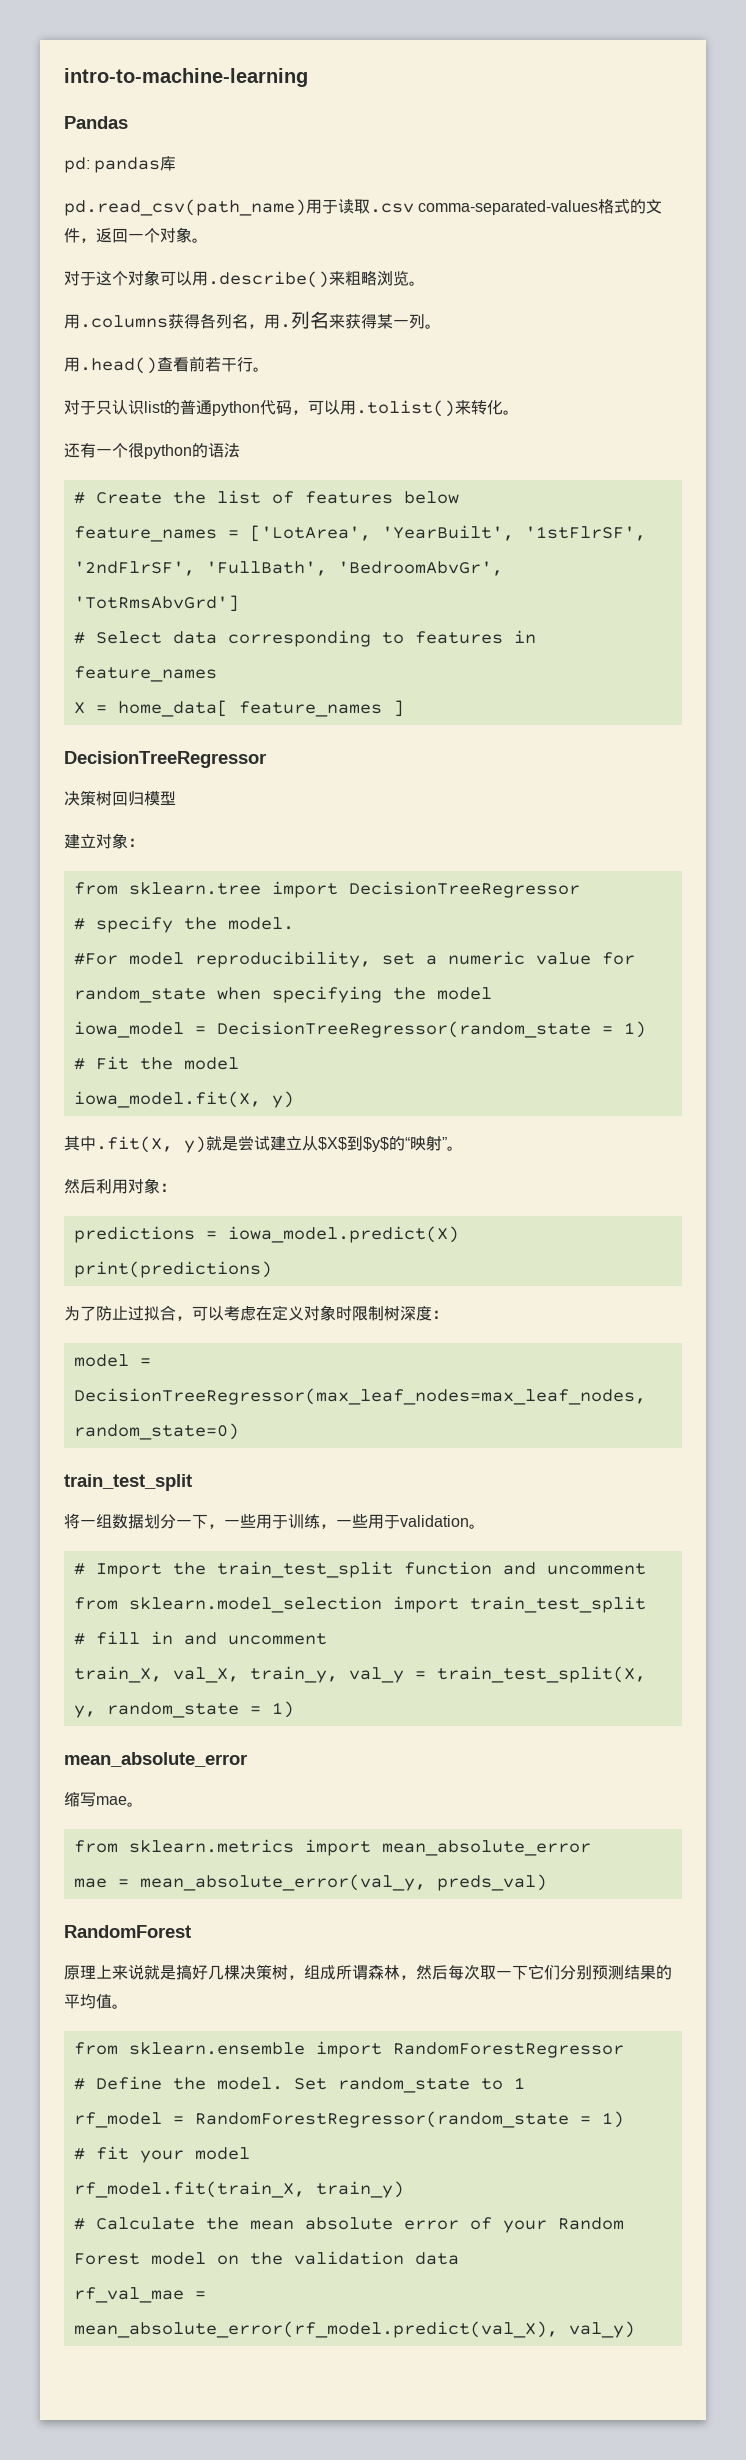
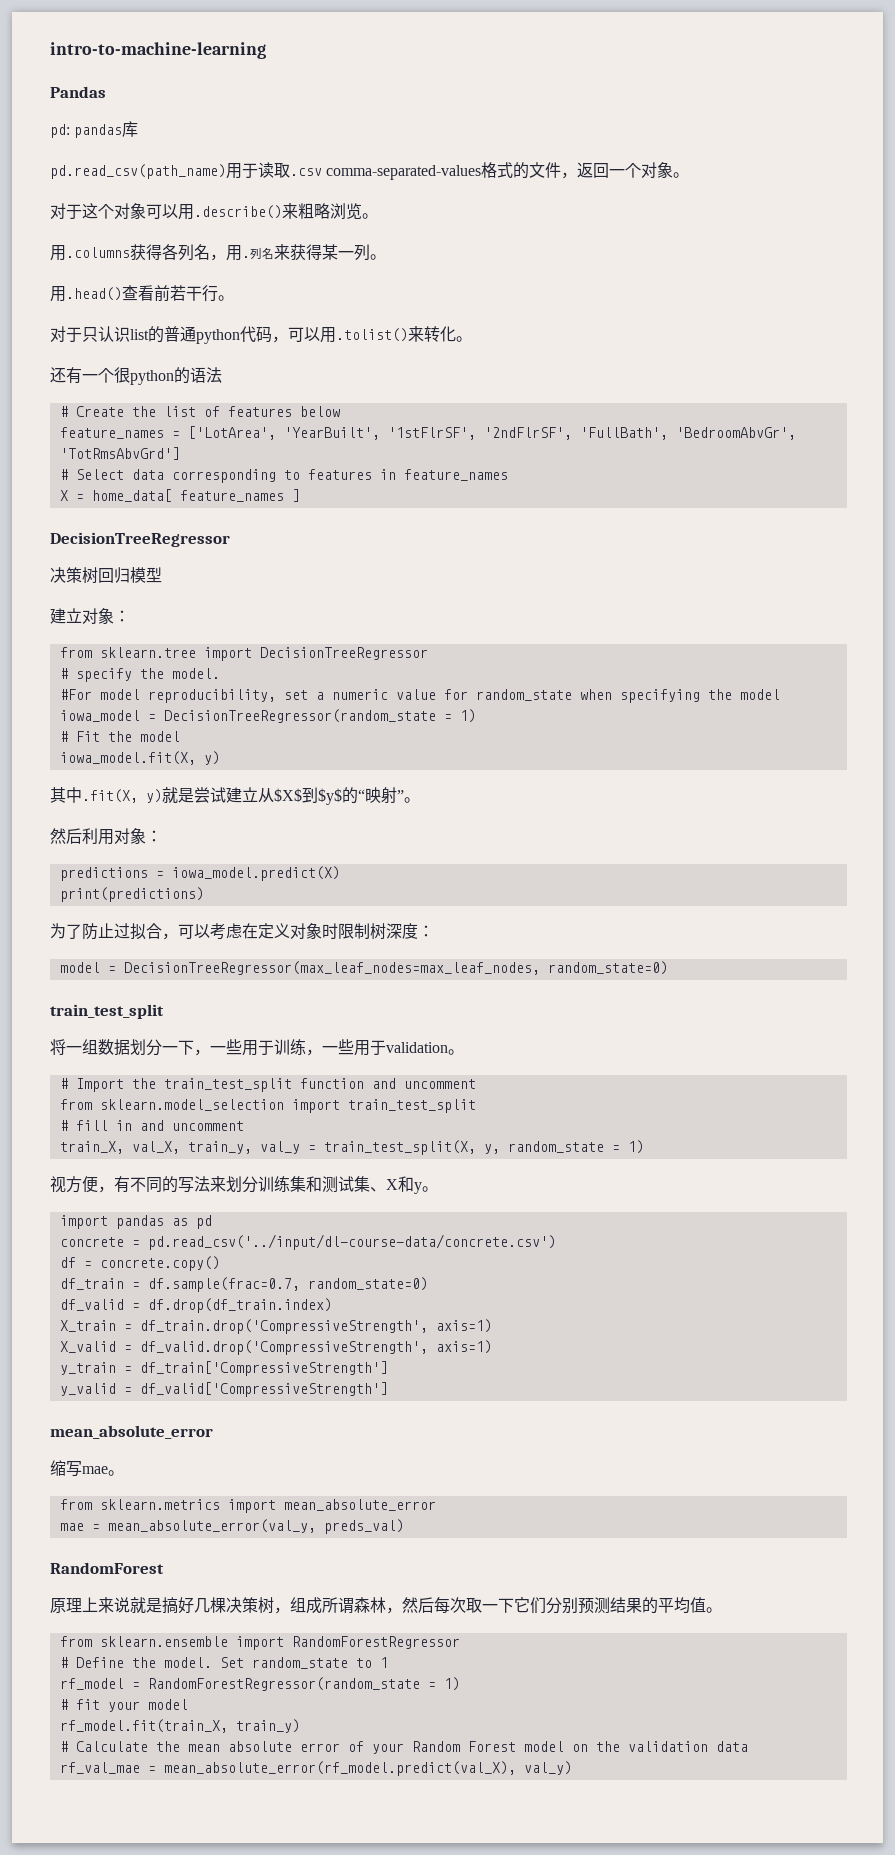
+ 视方便，有不同的写法来划分训练集和测试集、X和y。
+ import pandas as pd
+ concrete = pd.read_csv('../input/dl-course-data/concrete.csv')
+ df = concrete.copy()
+ df_train = df.sample(frac=0.7, random_state=0)
+ df_valid = df.drop(df_train.index)
+ X_train = df_train.drop('CompressiveStrength', axis=1)
+ X_valid = df_valid.drop('CompressiveStrength', axis=1)
+ y_train = df_train['CompressiveStrength']
+ y_valid = df_valid['CompressiveStrength']

